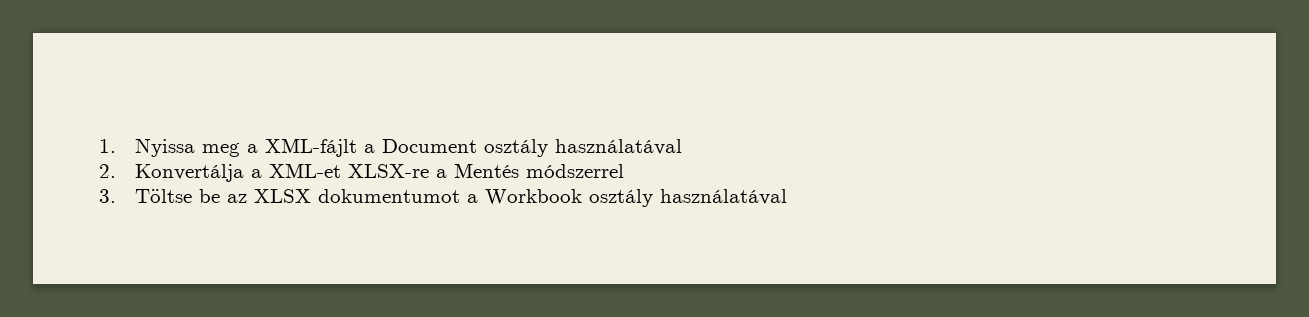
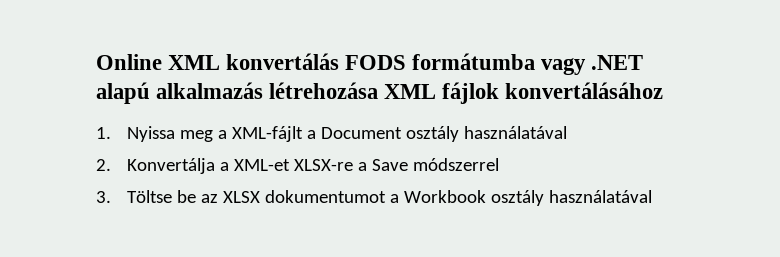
+ Online XML konvertálás FODS formátumba vagy .NET alapú alkalmazás létrehozása XML fájlok konvertálásához
- 2. Konvertálja a XML-et XLSX-re a Mentés módszerrel
+ 2. Konvertálja a XML-et XLSX-re a Save módszerrel

